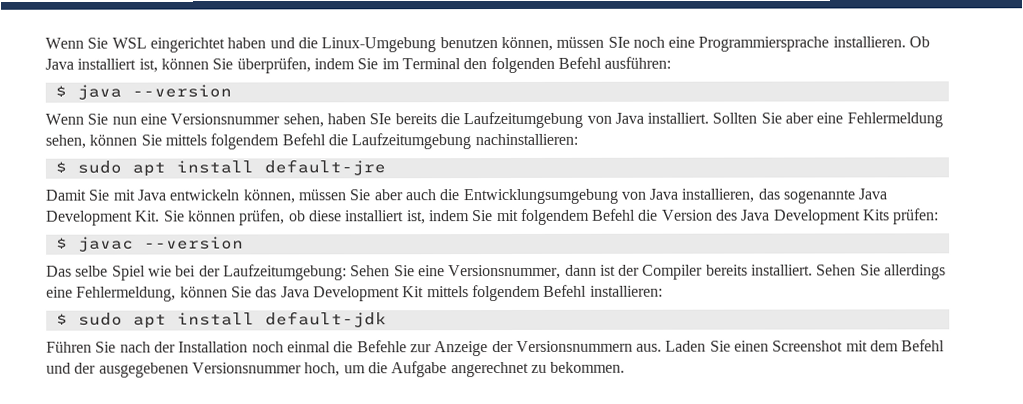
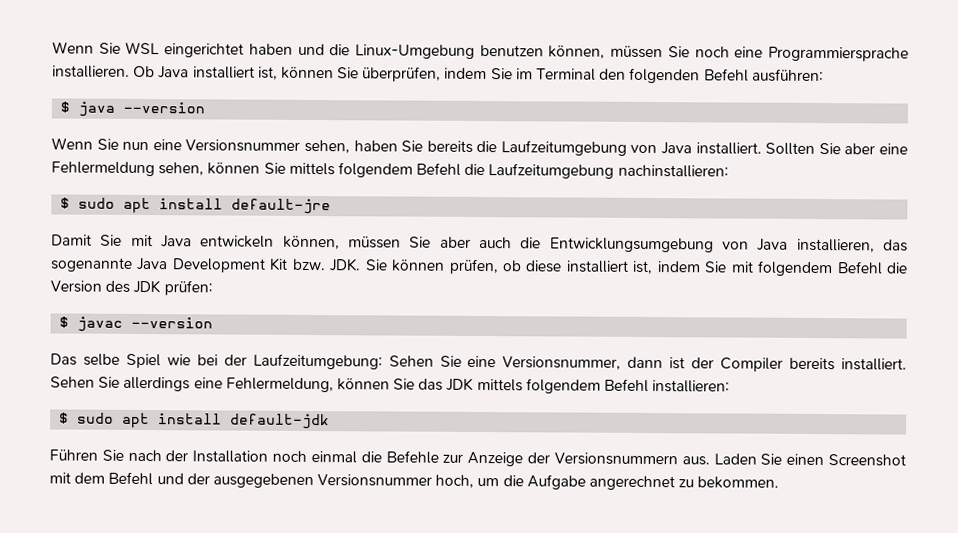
- Wenn Sie WSL eingerichtet haben und die Linux-Umgebung benutzen können, müssen SIe noch eine Programmiersprache installieren.
+ Wenn Sie WSL eingerichtet haben und die Linux-Umgebung benutzen können, müssen Sie noch eine Programmiersprache installieren.
- Wenn Sie nun eine Versionsnummer sehen, haben SIe bereits die Laufzeitumgebung von Java installiert.
+ Wenn Sie nun eine Versionsnummer sehen, haben Sie bereits die Laufzeitumgebung von Java installiert.
- Damit Sie mit Java entwickeln können, müssen Sie aber auch die Entwicklungsumgebung von Java installieren, das sogenannte Java Development Kit. Sie können prüfen, ob diese installiert ist, indem Sie mit folgendem Befehl die Version des Java Development Kits prüfen:
+ Damit Sie mit Java entwickeln können, müssen Sie aber auch die Entwicklungsumgebung von Java installieren, das sogenannte Java Development Kit bzw. JDK. Sie können prüfen, ob diese installiert ist, indem Sie mit folgendem Befehl die Version des JDK prüfen:
- Sehen Sie allerdings eine Fehlermeldung, können Sie das Java Development Kit mittels folgendem Befehl installieren:
+ Sehen Sie allerdings eine Fehlermeldung, können Sie das JDK mittels folgendem Befehl installieren:

